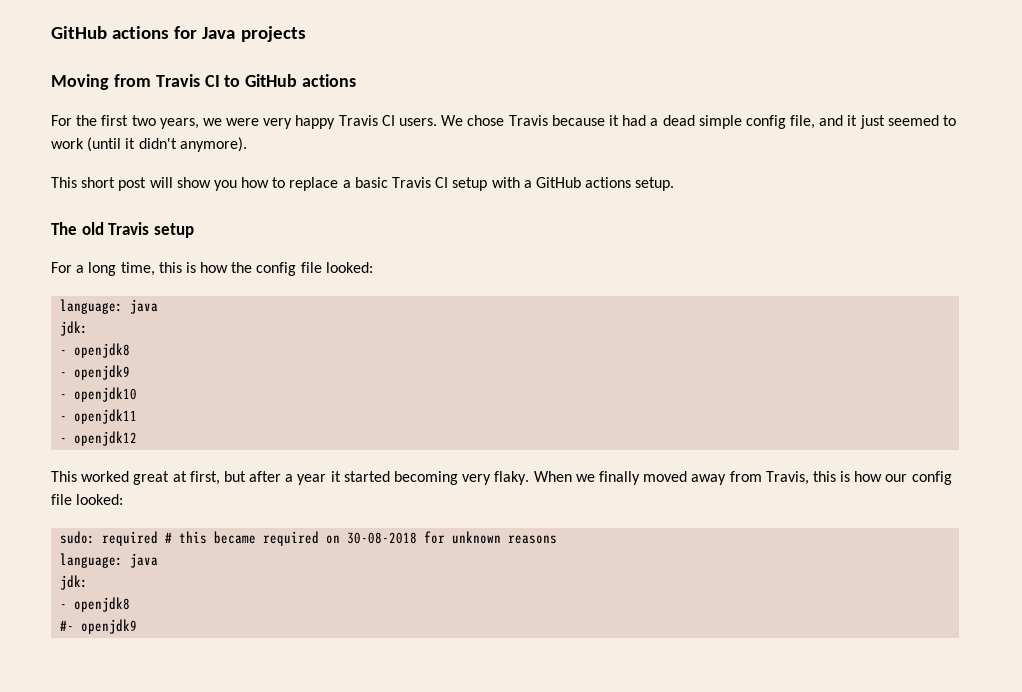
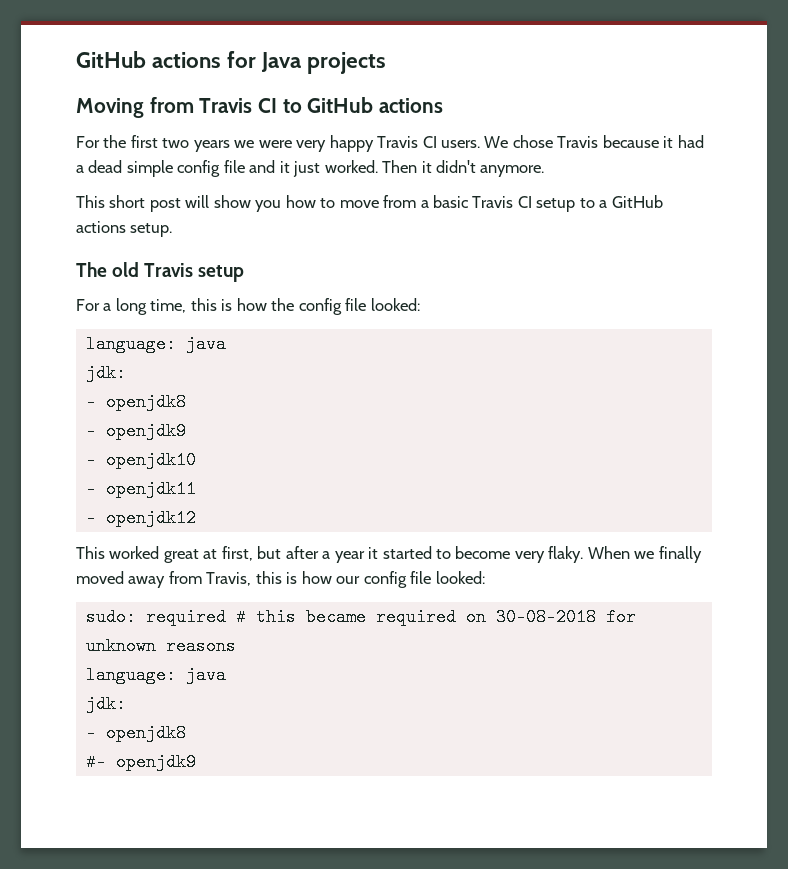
- For the first two years, we were very happy Travis CI users.
+ For the first two years we were very happy Travis CI users.
- We chose Travis because it had a dead simple config file, and it just seemed to work (until it didn't anymore).
+ We chose Travis because it had a dead simple config file and it just worked. Then it didn't anymore.
- This short post will show you how to replace a basic Travis CI setup with a GitHub actions setup.
+ This short post will show you how to move from a basic Travis CI setup to a GitHub actions setup.
- This worked great at first, but after a year it started becoming very flaky.
+ This worked great at first, but after a year it started to become very flaky.

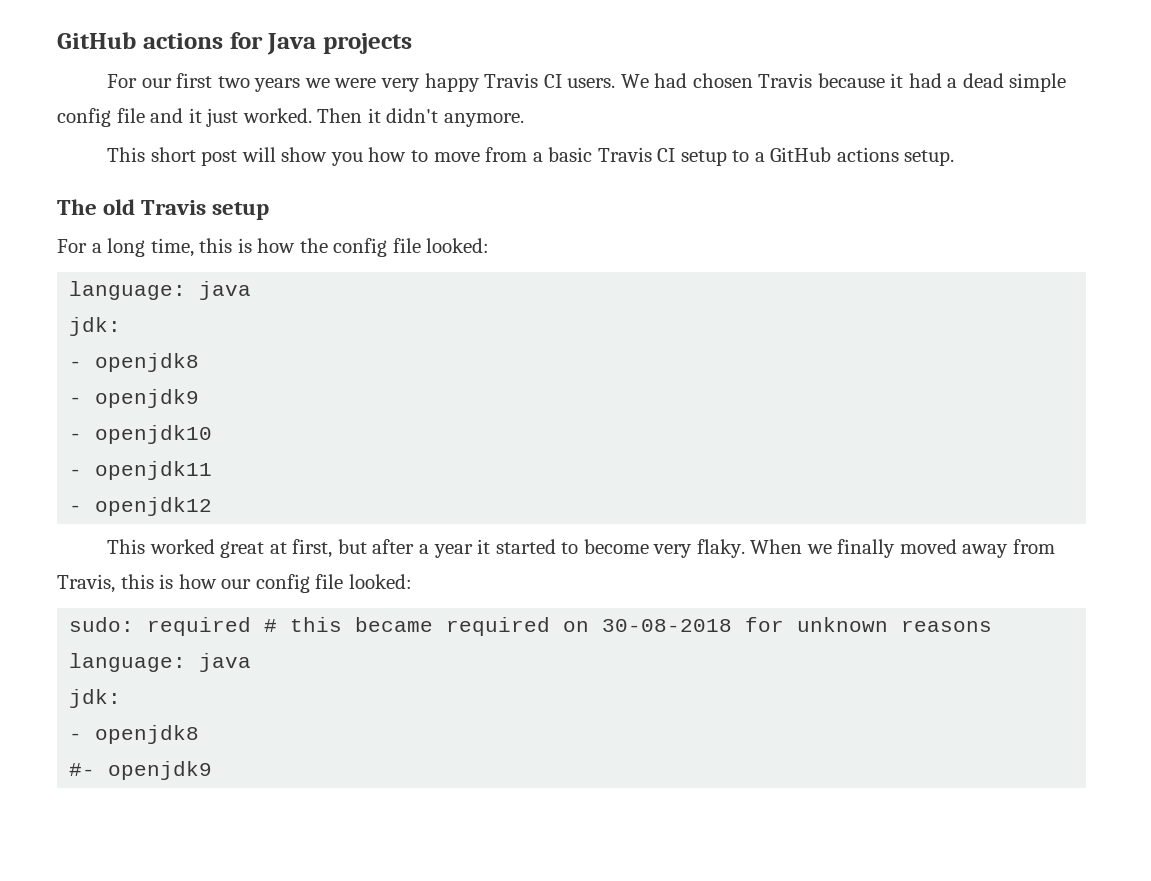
- Moving from Travis CI to GitHub actions
- For the first two years we were very happy Travis CI users.
+ For our first two years we were very happy Travis CI users.
- We chose Travis because it had a dead simple config file and it just worked.
+ We had chosen Travis because it had a dead simple config file and it just worked.

